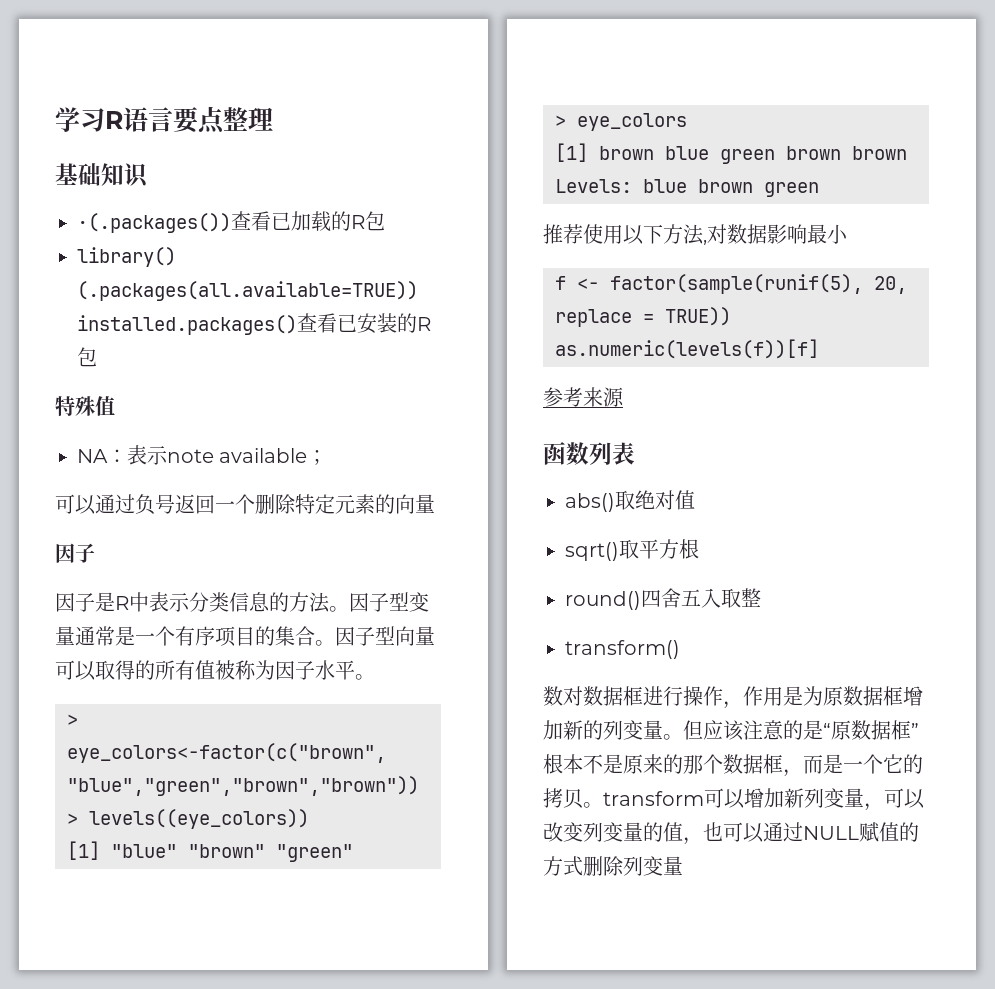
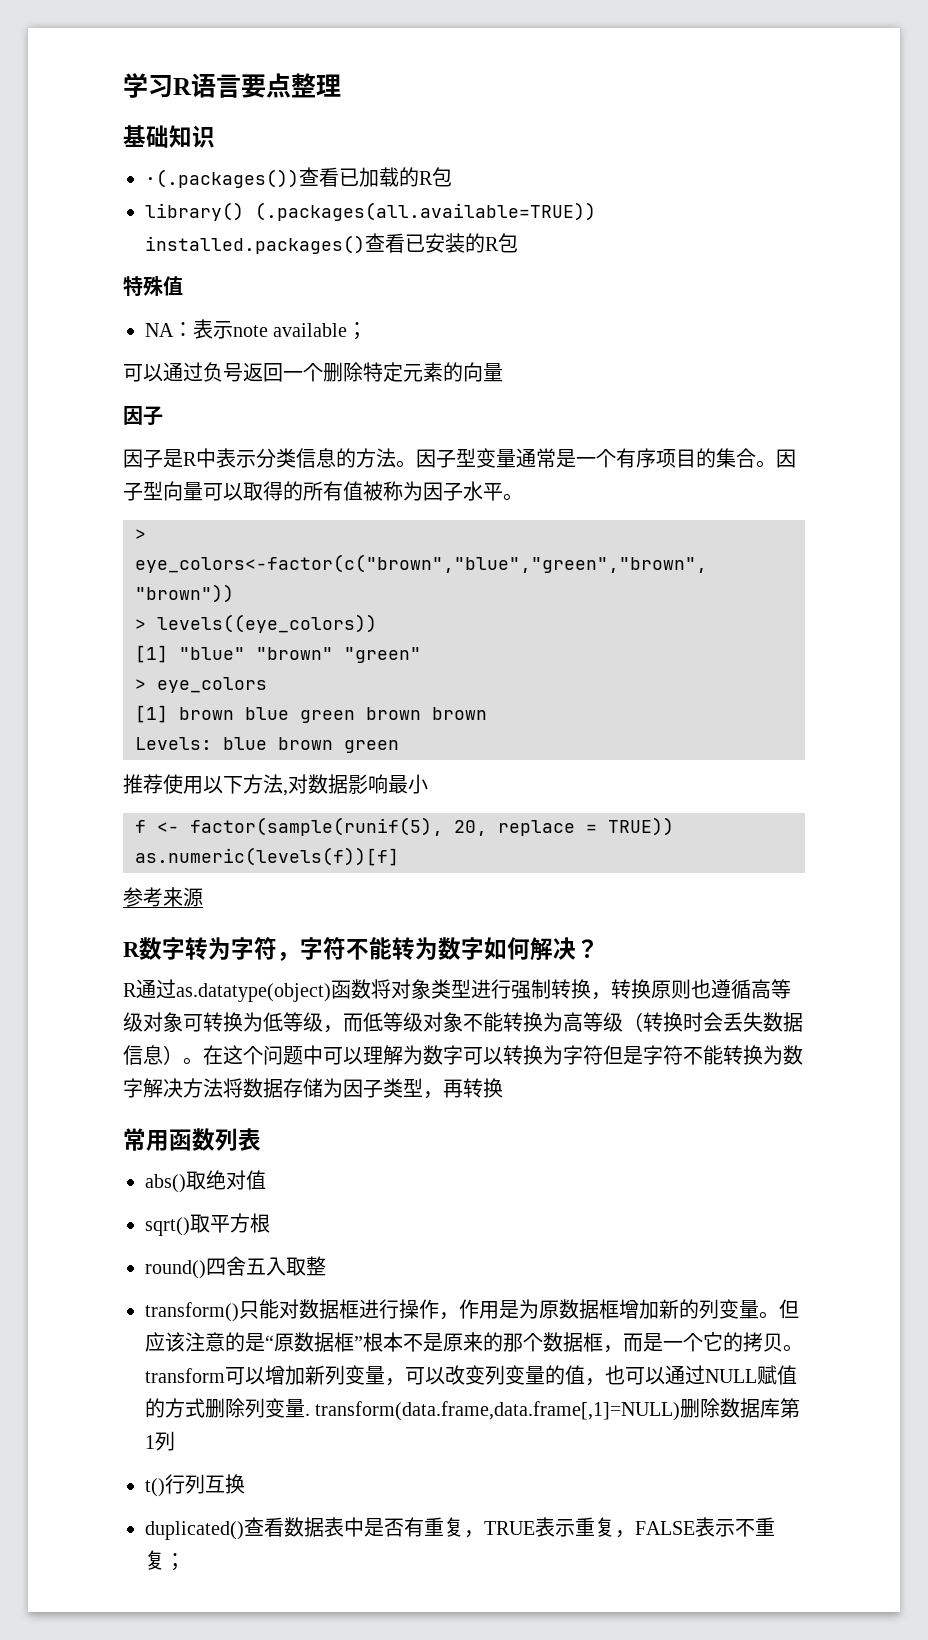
- 函数列表
+ R数字转为字符，字符不能转为数字如何解决？
+ R通过as.datatype(object)函数将对象类型进行强制转换，转换原则也遵循高等级对象可转换为低等级，而低等级对象不能转换为高等级（转换时会丢失数据信息）。在这个问题中可以理解为数字可以转换为字符但是字符不能转换为数字解决方法将数据存储为因子类型，再转换
+ 常用函数列表
- transform()
- 数对数据框进行操作，作用是为原数据框增加新的列变量。
+ transform()只能对数据框进行操作，作用是为原数据框增加新的列变量。
- 但应该注意的是“原数据框”根本不是原来的那个数据框，而是一个它的拷贝。transform可以增加新列变量，可以改变列变量的值，也可以通过NULL赋值的方式删除列变量
+ 但应该注意的是“原数据框”根本不是原来的那个数据框，而是一个它的拷贝。transform可以增加新列变量，可以改变列变量的值，也可以通过NULL赋值的方式删除列变量. transform(data.frame,data.frame[,1]=NULL)删除数据库第1列
+ t()行列互换
+ duplicated()查看数据表中是否有重复，TRUE表示重复，FALSE表示不重复；

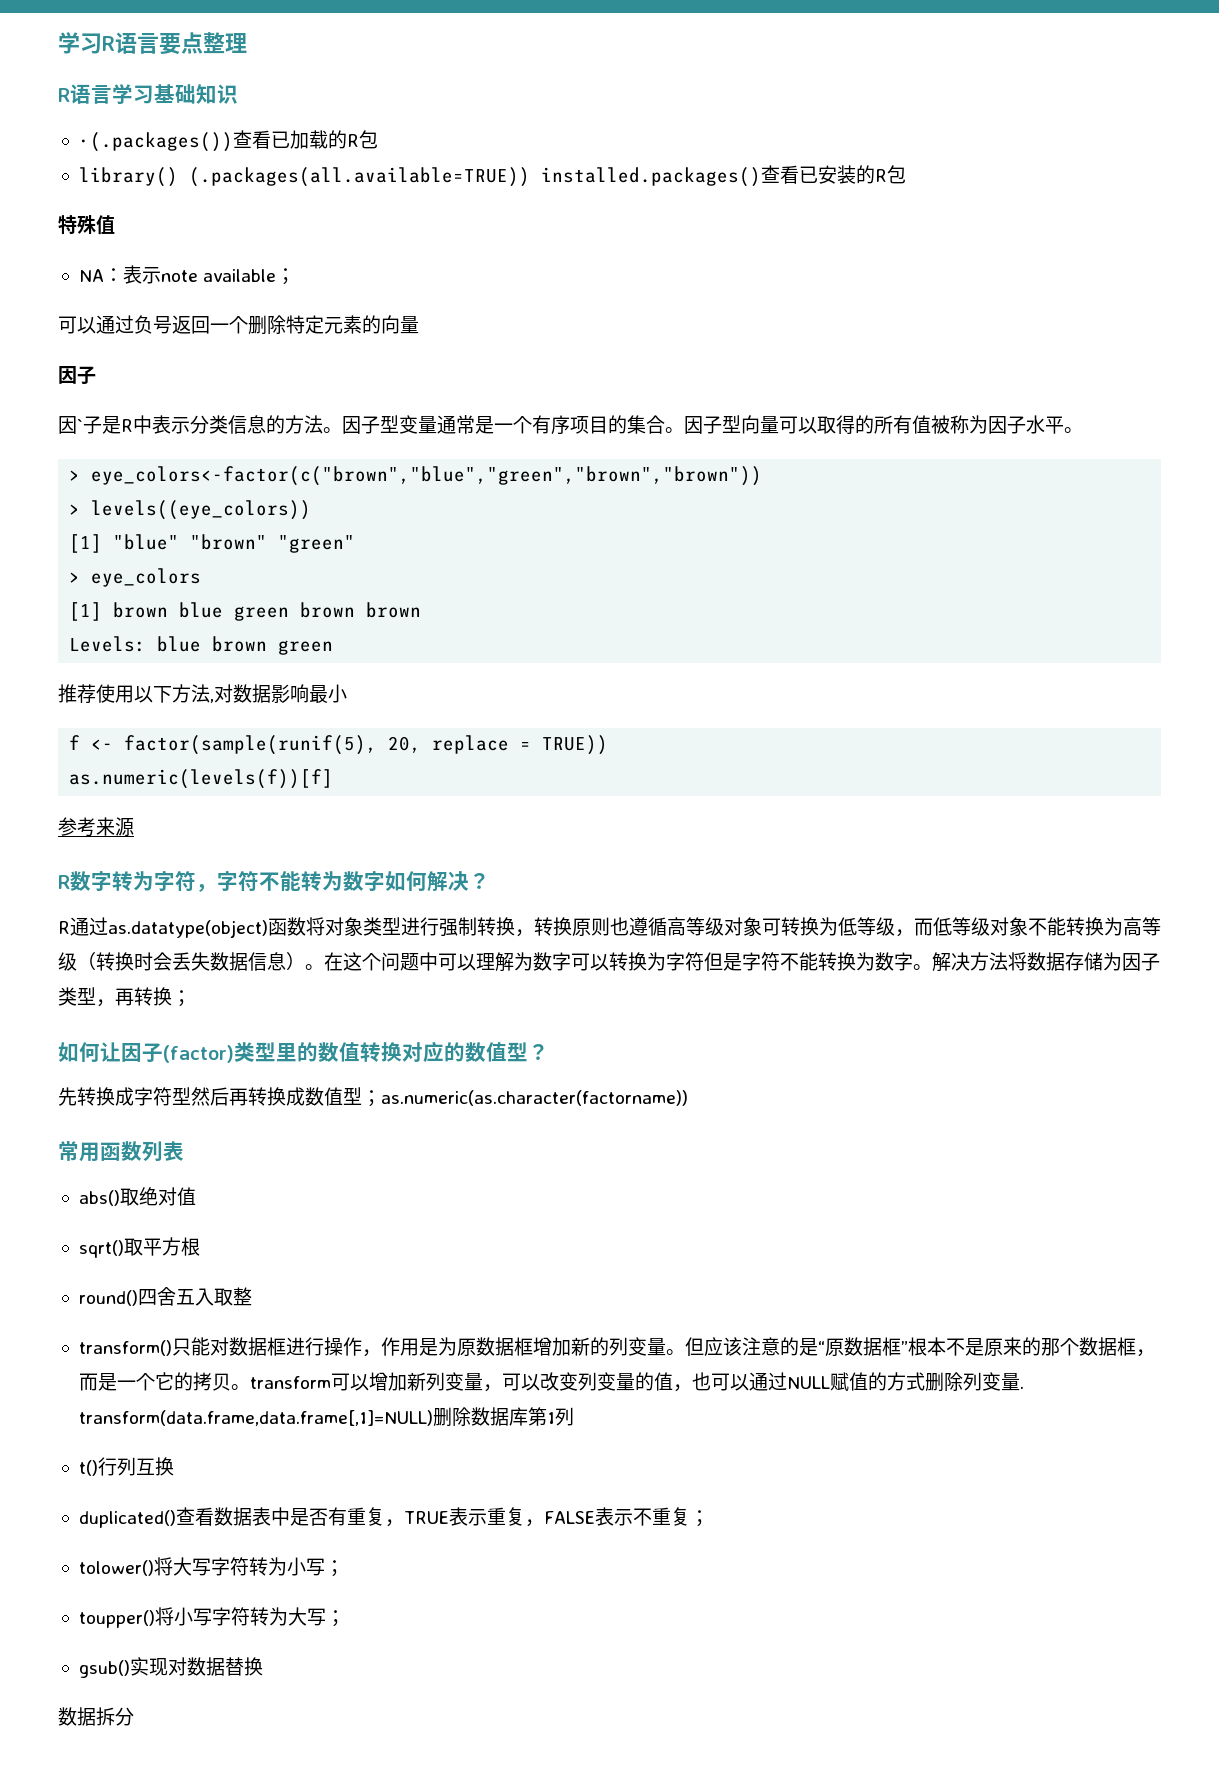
- 基础知识
+ R语言学习基础知识
- 因子是R中表示分类信息的方法。
+ 因`子是R中表示分类信息的方法。
- 在这个问题中可以理解为数字可以转换为字符但是字符不能转换为数字解决方法将数据存储为因子类型，再转换
+ 在这个问题中可以理解为数字可以转换为字符但是字符不能转换为数字。解决方法将数据存储为因子类型，再转换；
+ 如何让因子(factor)类型里的数值转换对应的数值型？
+ 先转换成字符型然后再转换成数值型；as.numeric(as.character(factorname))
+ tolower()将大写字符转为小写；
+ toupper()将小写字符转为大写；
+ gsub()实现对数据替换
+ 数据拆分

